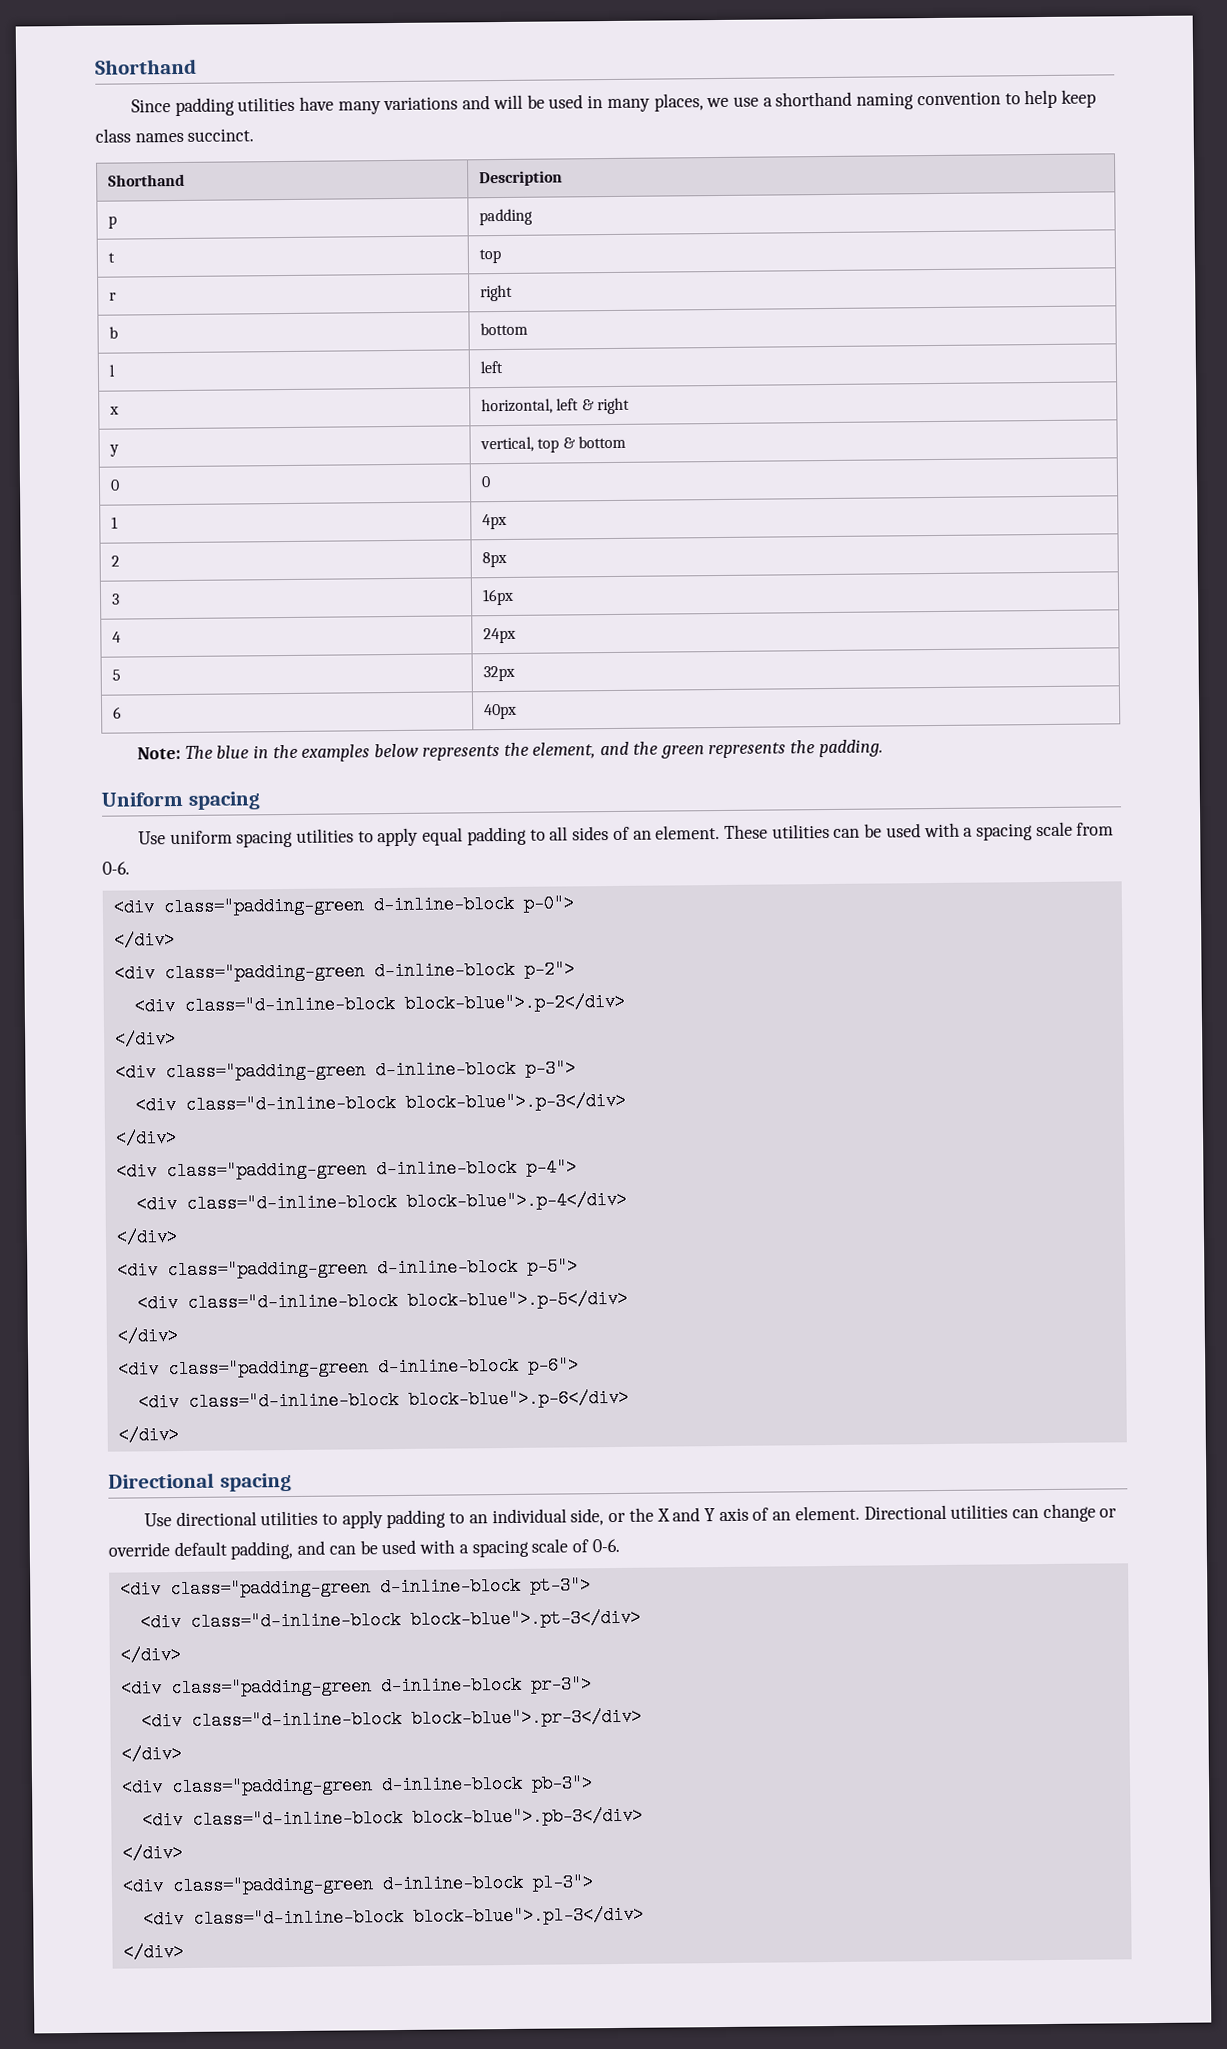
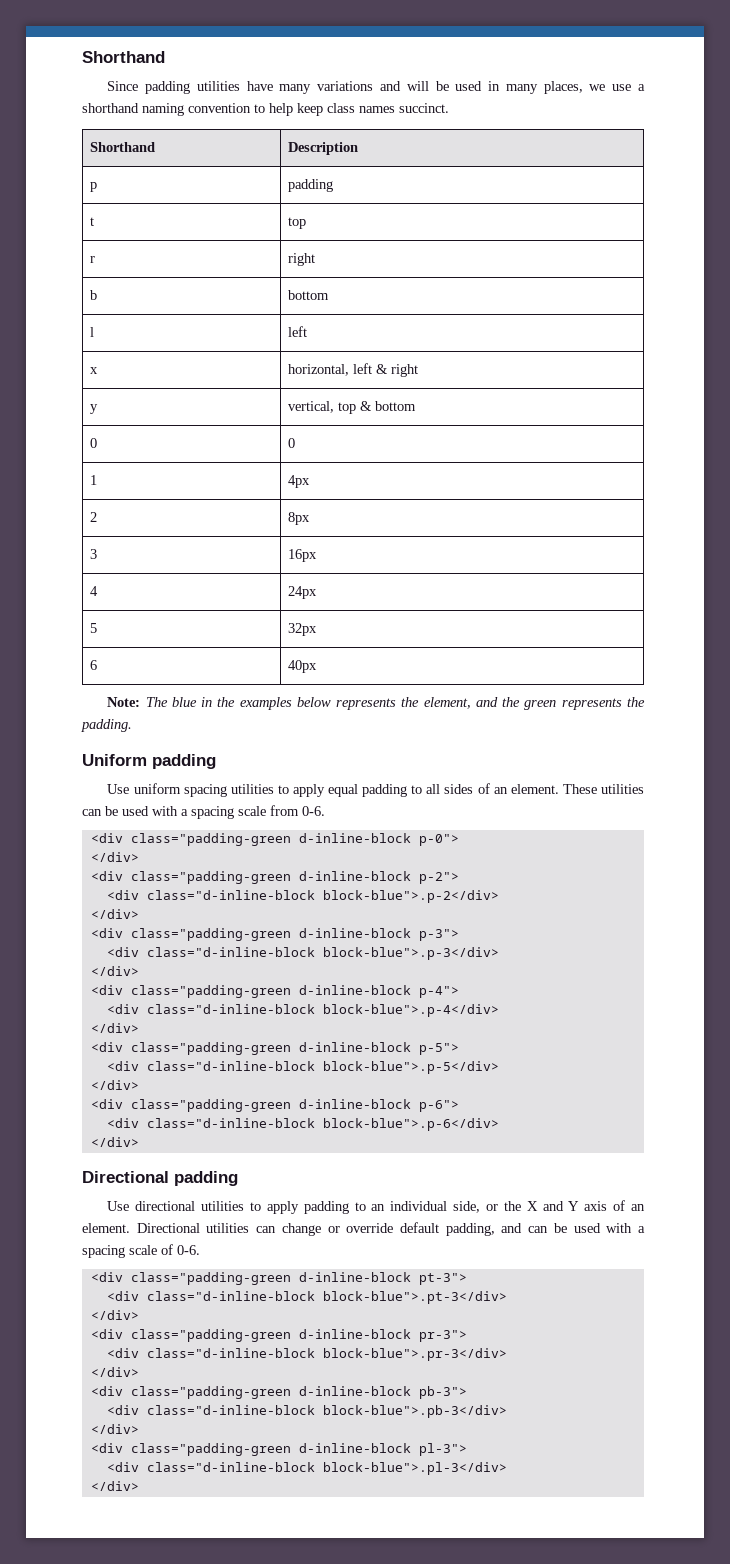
- Uniform spacing
+ Uniform padding
- Directional spacing
+ Directional padding

